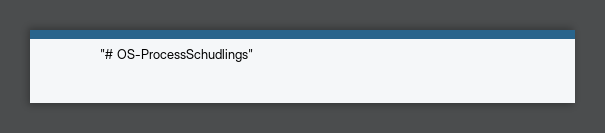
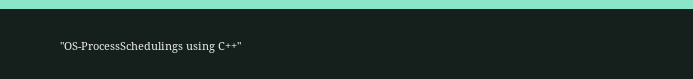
- "# OS-ProcessSchudlings"
+ "OS-ProcessSchedulings using C++"

